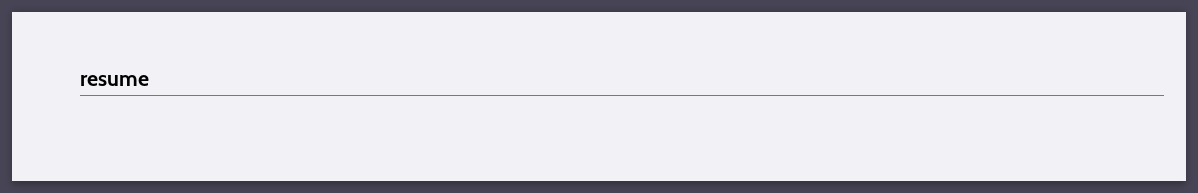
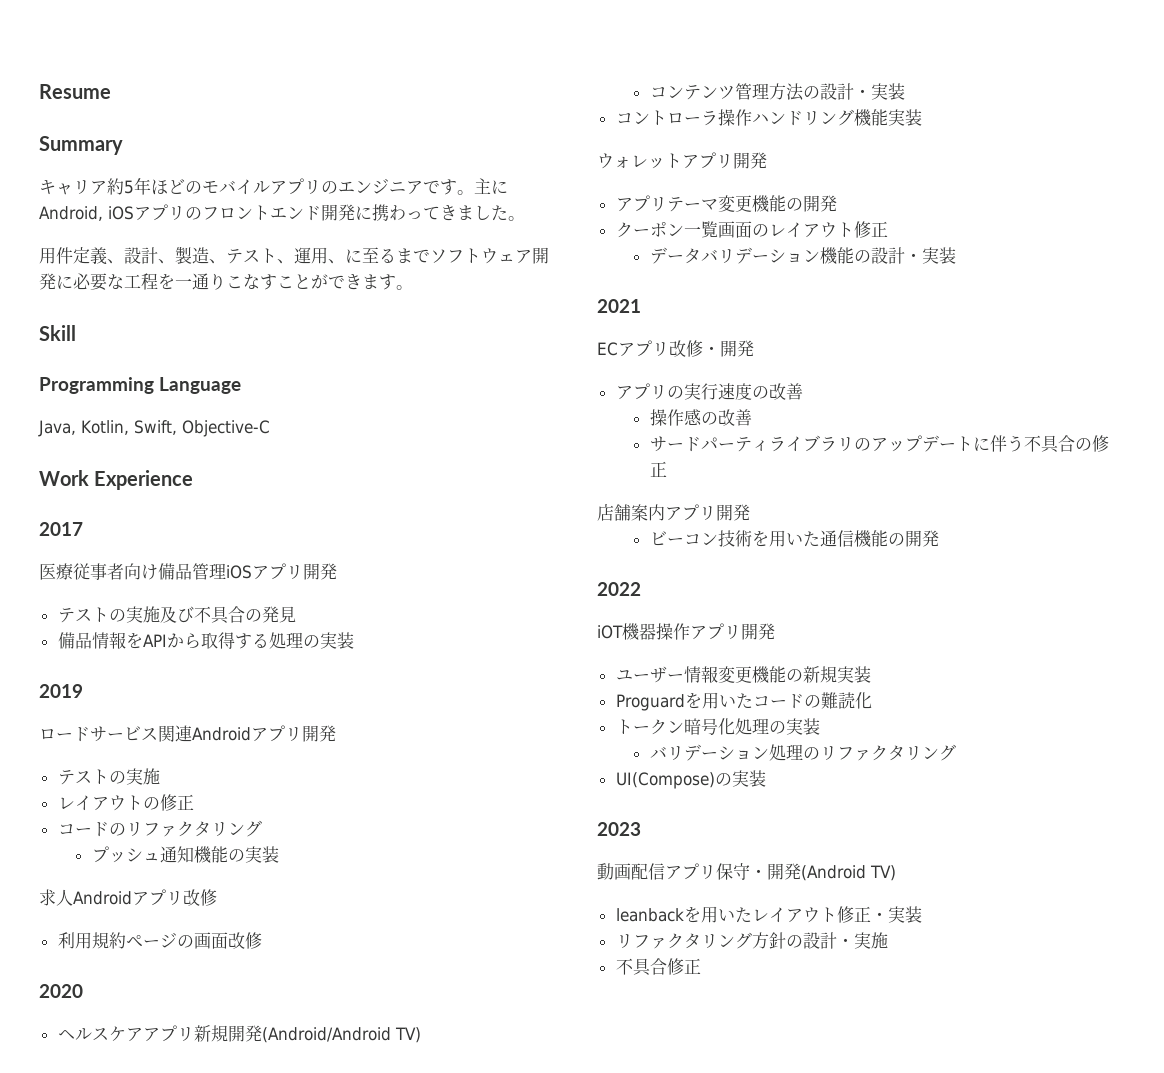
- resume
+ Resume
+ Summary
+ キャリア約5年ほどのモバイルアプリのエンジニアです。主にAndroid, iOSアプリのフロントエンド開発に携わってきました。
+ 用件定義、設計、製造、テスト、運用、に至るまでソフトウェア開発に必要な工程を一通りこなすことができます。
+ Skill
+ Programming Language
+ Java, Kotlin, Swift, Objective-C
+ Work Experience
+ 2017
+ 医療従事者向け備品管理iOSアプリ開発
+ テストの実施及び不具合の発見
+ 備品情報をAPIから取得する処理の実装
+ 2019
+ ロードサービス関連Androidアプリ開発
+ テストの実施
+ レイアウトの修正
+ コードのリファクタリング
+ プッシュ通知機能の実装
+ 求人Androidアプリ改修
+ 利用規約ページの画面改修
+ 2020
+ ヘルスケアアプリ新規開発(Android/Android TV)
+ コンテンツ管理方法の設計・実装
+ コントローラ操作ハンドリング機能実装
+ ウォレットアプリ開発
+ アプリテーマ変更機能の開発
+ クーポン一覧画面のレイアウト修正
+ データバリデーション機能の設計・実装
+ 2021
+ ECアプリ改修・開発
+ アプリの実行速度の改善
+ 操作感の改善
+ サードパーティライブラリのアップデートに伴う不具合の修正
+ 店舗案内アプリ開発
+ ビーコン技術を用いた通信機能の開発
+ 2022
+ iOT機器操作アプリ開発
+ ユーザー情報変更機能の新規実装
+ Proguardを用いたコードの難読化
+ トークン暗号化処理の実装
+ バリデーション処理のリファクタリング
+ UI(Compose)の実装
+ 2023
+ 動画配信アプリ保守・開発(Android TV)
+ leanbackを用いたレイアウト修正・実装
+ リファクタリング方針の設計・実施
+ 不具合修正

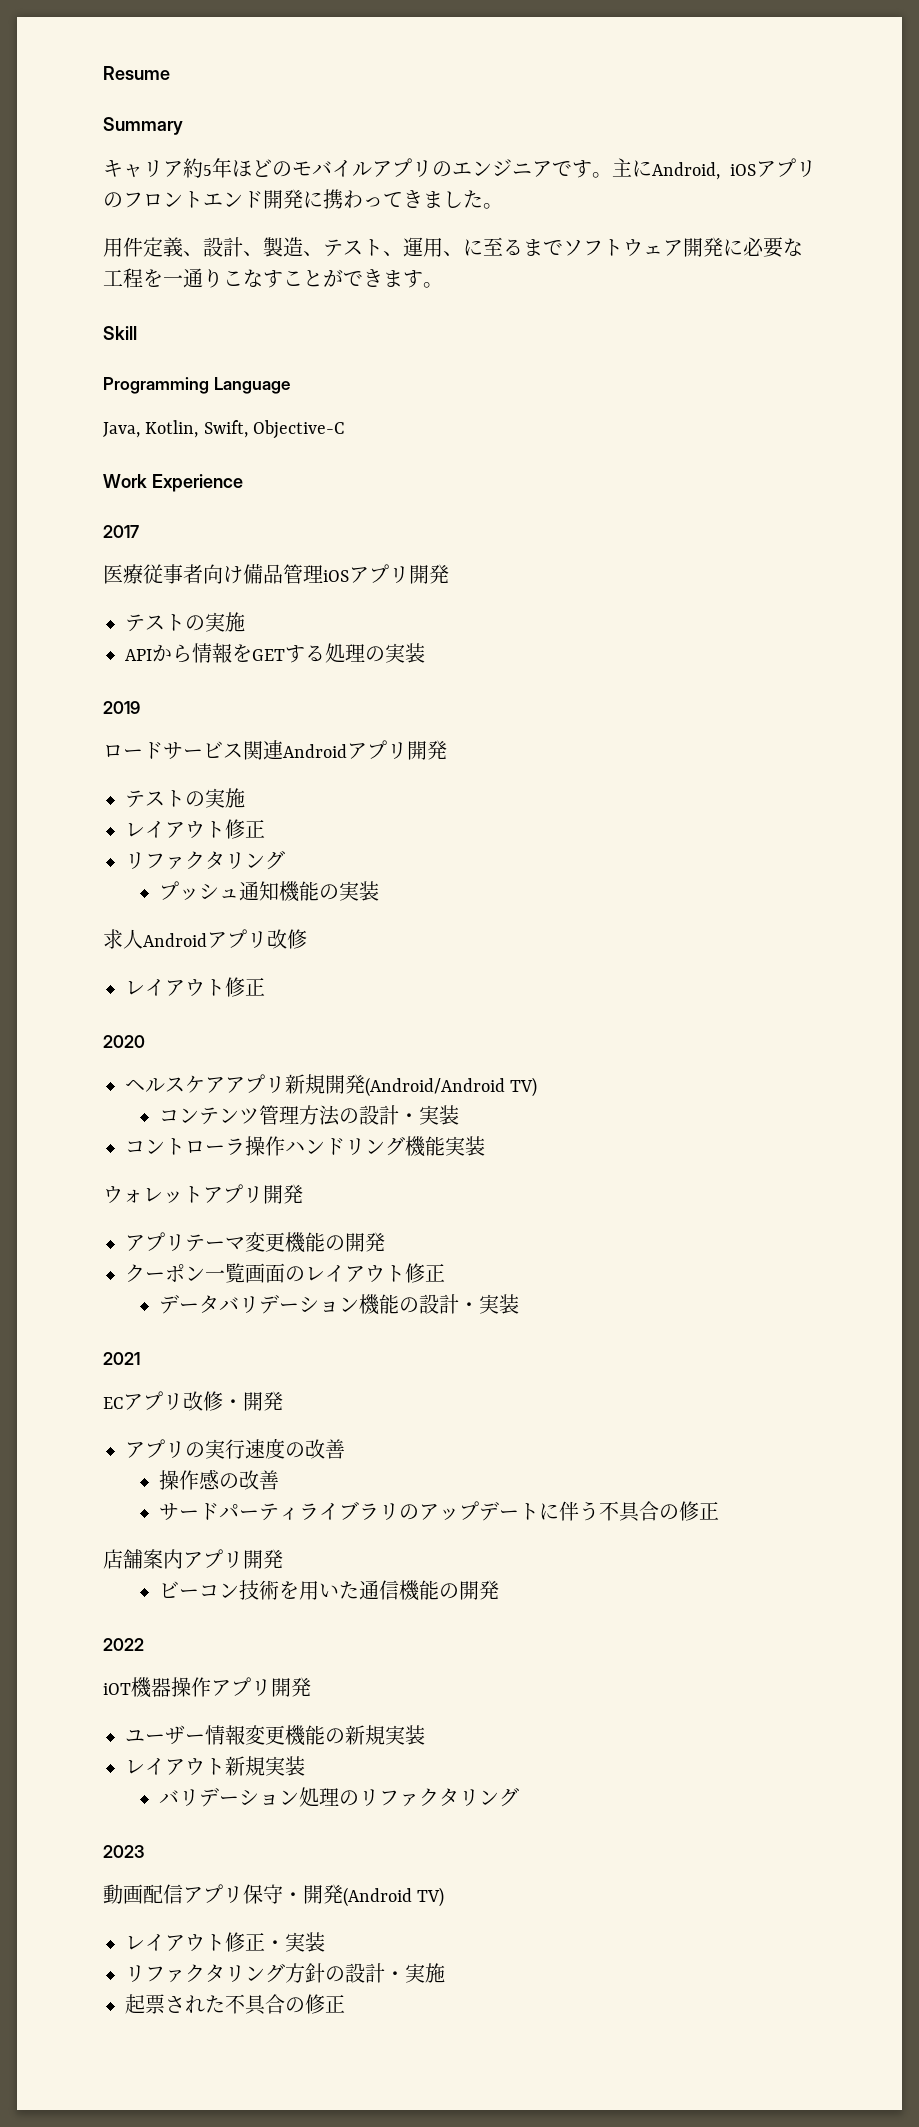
  医療従事者向け備品管理iOSアプリ開発
- テストの実施及び不具合の発見
- 備品情報をAPIから取得する処理の実装
+ テストの実施
+ APIから情報をGETする処理の実装
  ロードサービス関連Androidアプリ開発
  テストの実施
- レイアウトの修正
- コードのリファクタリング
+ レイアウト修正
+ リファクタリング
  求人Androidアプリ改修
- 利用規約ページの画面改修
+ レイアウト修正
- Proguardを用いたコードの難読化
- トークン暗号化処理の実装
+ レイアウト新規実装
- UI(Compose)の実装
- leanbackを用いたレイアウト修正・実装
+ レイアウト修正・実装
- 不具合修正
+ 起票された不具合の修正

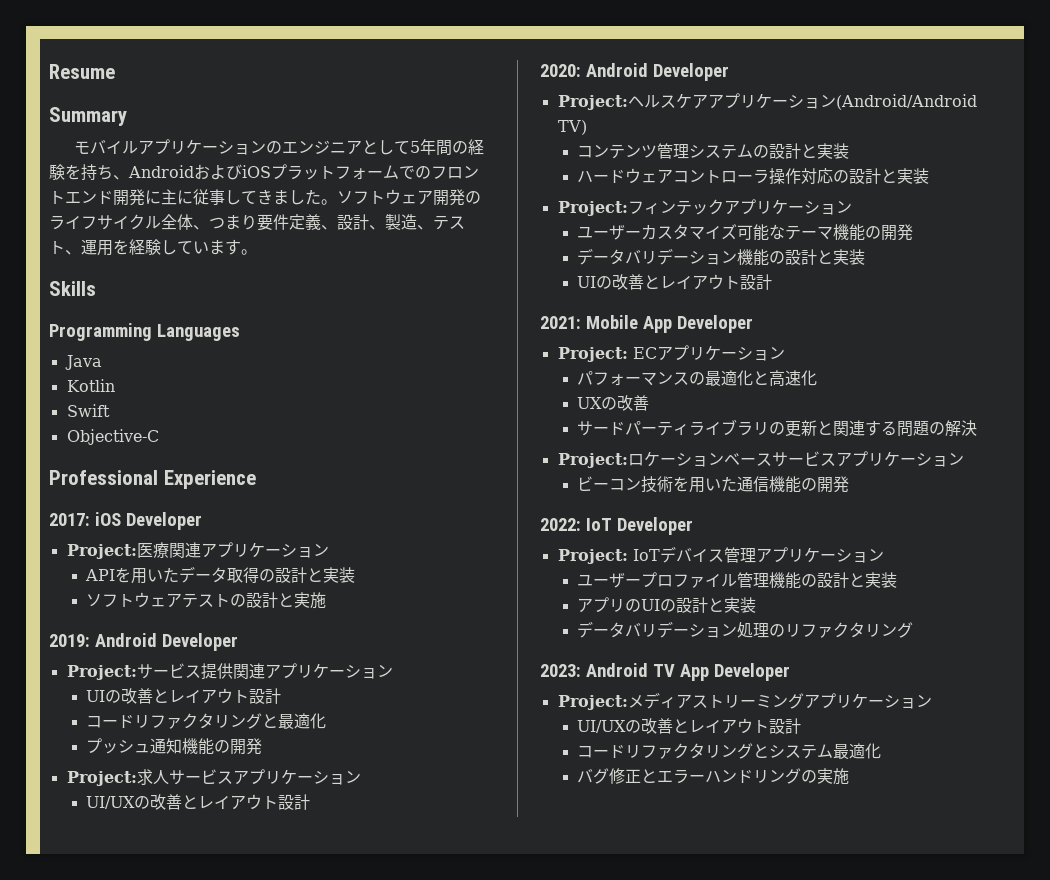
- キャリア約5年ほどのモバイルアプリのエンジニアです。主にAndroid, iOSアプリのフロントエンド開発に携わってきました。
- 用件定義、設計、製造、テスト、運用、に至るまでソフトウェア開発に必要な工程を一通りこなすことができます。
- Skill
- Programming Language
- Java, Kotlin, Swift, Objective-C
- Work Experience
- 2017
- 医療従事者向け備品管理iOSアプリ開発
- テストの実施
- APIから情報をGETする処理の実装
- 2019
- ロードサービス関連Androidアプリ開発
- テストの実施
- レイアウト修正
- リファクタリング
+ モバイルアプリケーションのエンジニアとして5年間の経験を持ち、AndroidおよびiOSプラットフォームでのフロントエンド開発に主に従事してきました。ソフトウェア開発のライフサイクル全体、つまり要件定義、設計、製造、テスト、運用を経験しています。
+ Skills
+ Programming Languages
+ Java
+ Kotlin
+ Swift
+ Objective-C
+ Professional Experience
+ 2017: iOS Developer
+ Project:医療関連アプリケーション
+ APIを用いたデータ取得の設計と実装
+ ソフトウェアテストの設計と実施
+ 2019: Android Developer
+ Project:サービス提供関連アプリケーション
+ UIの改善とレイアウト設計
+ コードリファクタリングと最適化
- プッシュ通知機能の実装
- 求人Androidアプリ改修
- レイアウト修正
- 2020
- ヘルスケアアプリ新規開発(Android/Android TV)
+ プッシュ通知機能の開発
+ Project:求人サービスアプリケーション
+ UI/UXの改善とレイアウト設計
+ 2020: Android Developer
+ Project:ヘルスケアアプリケーション(Android/Android TV)
- コンテンツ管理方法の設計・実装
- コントローラ操作ハンドリング機能実装
- ウォレットアプリ開発
- アプリテーマ変更機能の開発
- クーポン一覧画面のレイアウト修正
+ コンテンツ管理システムの設計と実装
+ ハードウェアコントローラ操作対応の設計と実装
+ Project:フィンテックアプリケーション
+ ユーザーカスタマイズ可能なテーマ機能の開発
- データバリデーション機能の設計・実装
- 2021
- ECアプリ改修・開発
- アプリの実行速度の改善
- 操作感の改善
+ データバリデーション機能の設計と実装
+ UIの改善とレイアウト設計
+ 2021: Mobile App Developer
+ Project: ECアプリケーション
+ パフォーマンスの最適化と高速化
+ UXの改善
- サードパーティライブラリのアップデートに伴う不具合の修正
- 店舗案内アプリ開発
+ サードパーティライブラリの更新と関連する問題の解決
+ Project:ロケーションベースサービスアプリケーション
- 2022
- iOT機器操作アプリ開発
- ユーザー情報変更機能の新規実装
- レイアウト新規実装
- バリデーション処理のリファクタリング
+ 2022: IoT Developer
+ Project: IoTデバイス管理アプリケーション
+ ユーザープロファイル管理機能の設計と実装
+ アプリのUIの設計と実装
+ データバリデーション処理のリファクタリング
- 2023
- 動画配信アプリ保守・開発(Android TV)
- レイアウト修正・実装
- リファクタリング方針の設計・実施
- 起票された不具合の修正
+ 2023: Android TV App Developer
+ Project:メディアストリーミングアプリケーション
+ UI/UXの改善とレイアウト設計
+ コードリファクタリングとシステム最適化
+ バグ修正とエラーハンドリングの実施

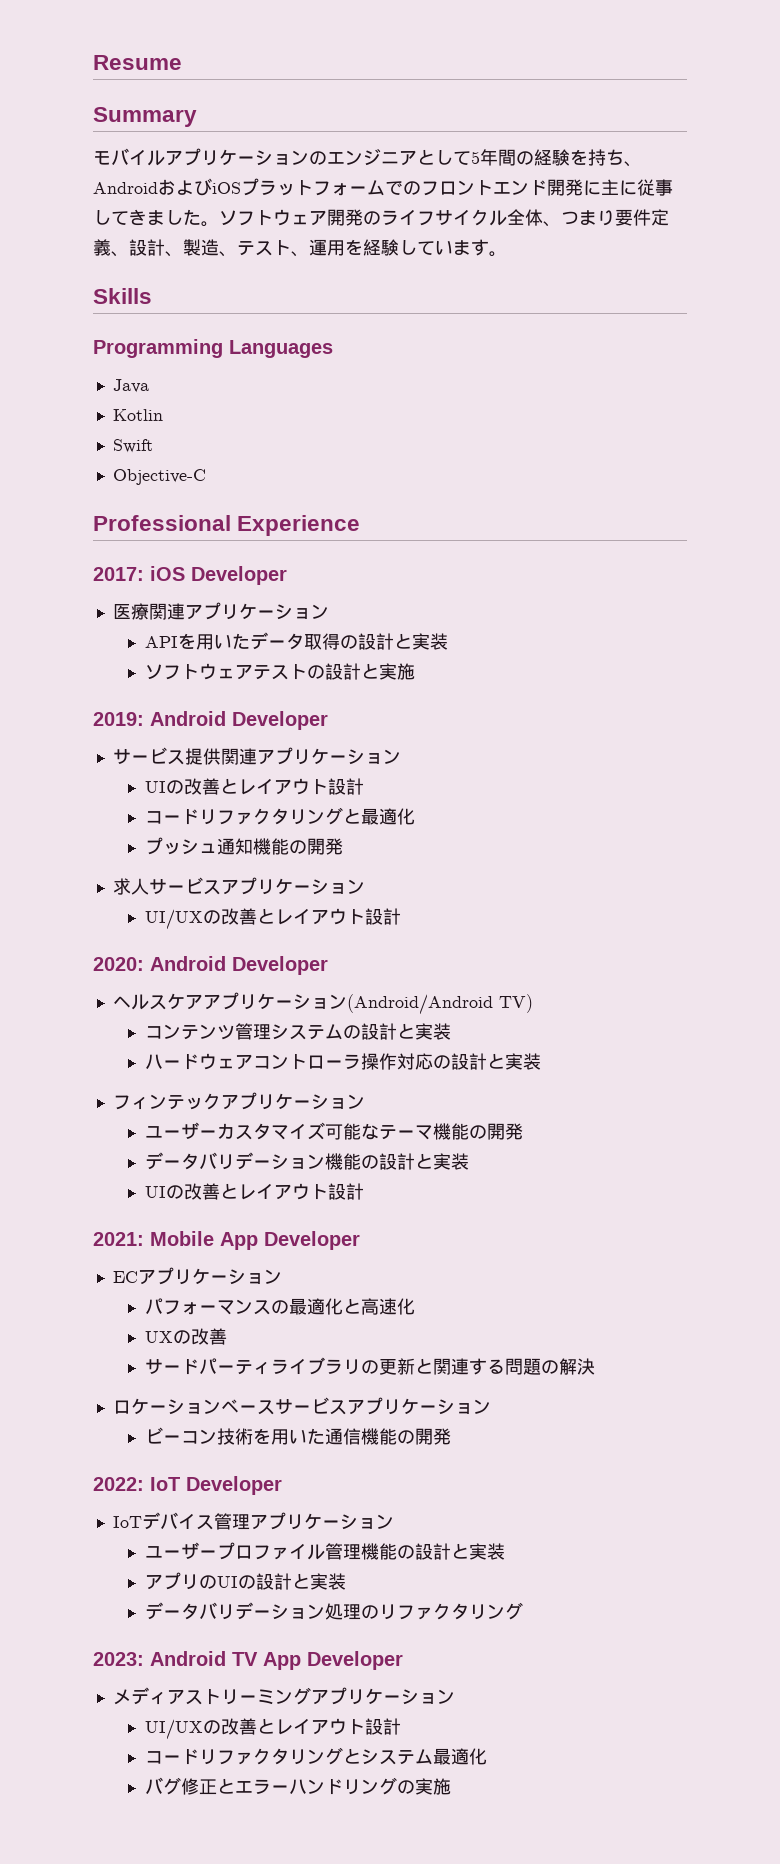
- Project:医療関連アプリケーション
+ 医療関連アプリケーション
- Project:サービス提供関連アプリケーション
+ サービス提供関連アプリケーション
- Project:求人サービスアプリケーション
+ 求人サービスアプリケーション
- Project:ヘルスケアアプリケーション(Android/Android TV)
+ ヘルスケアアプリケーション(Android/Android TV)
- Project:フィンテックアプリケーション
+ フィンテックアプリケーション
- Project: ECアプリケーション
+ ECアプリケーション
- Project:ロケーションベースサービスアプリケーション
+ ロケーションベースサービスアプリケーション
- Project: IoTデバイス管理アプリケーション
+ IoTデバイス管理アプリケーション
- Project:メディアストリーミングアプリケーション
+ メディアストリーミングアプリケーション

